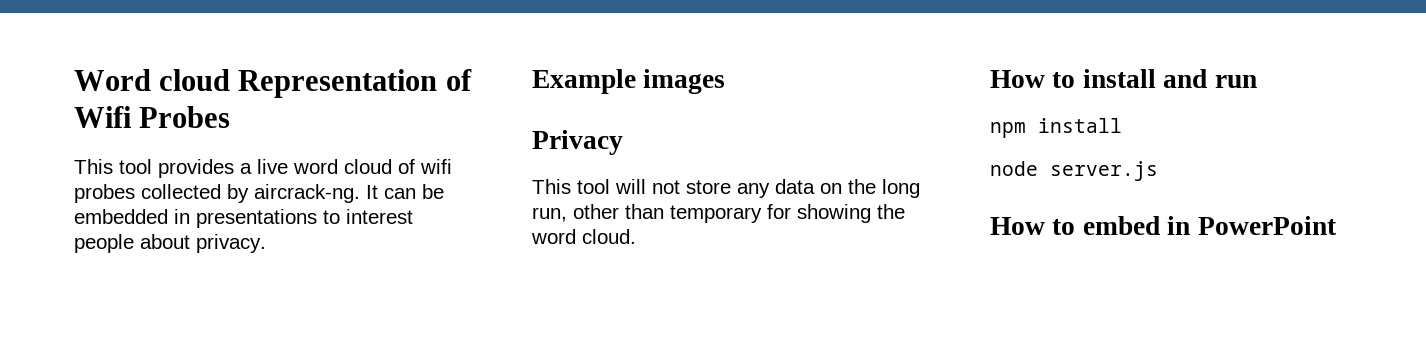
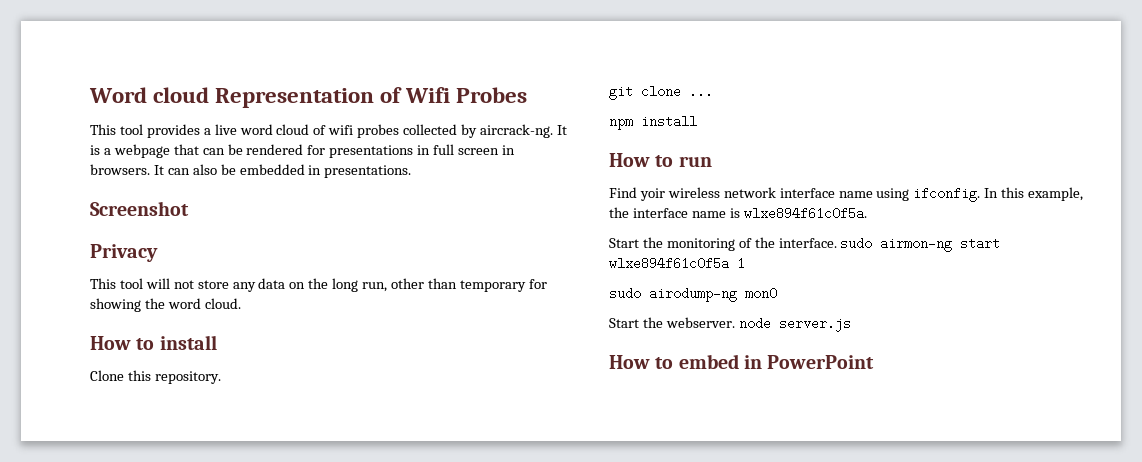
- It can be embedded in presentations to interest people about privacy.
- Example images
+ It is a webpage that can be rendered for presentations in full screen in browsers. It can also be embedded in presentations.
+ Screenshot
- How to install and run
+ How to install
+ Clone this repository.
+ git clone ...
  npm install
- node server.js
+ How to run
+ Find yoir wireless network interface name using ifconfig. In this example, the interface name is wlxe894f61c0f5a.
+ Start the monitoring of the interface. sudo airmon-ng start wlxe894f61c0f5a 1
+ sudo airodump-ng mon0
+ Start the webserver. node server.js

